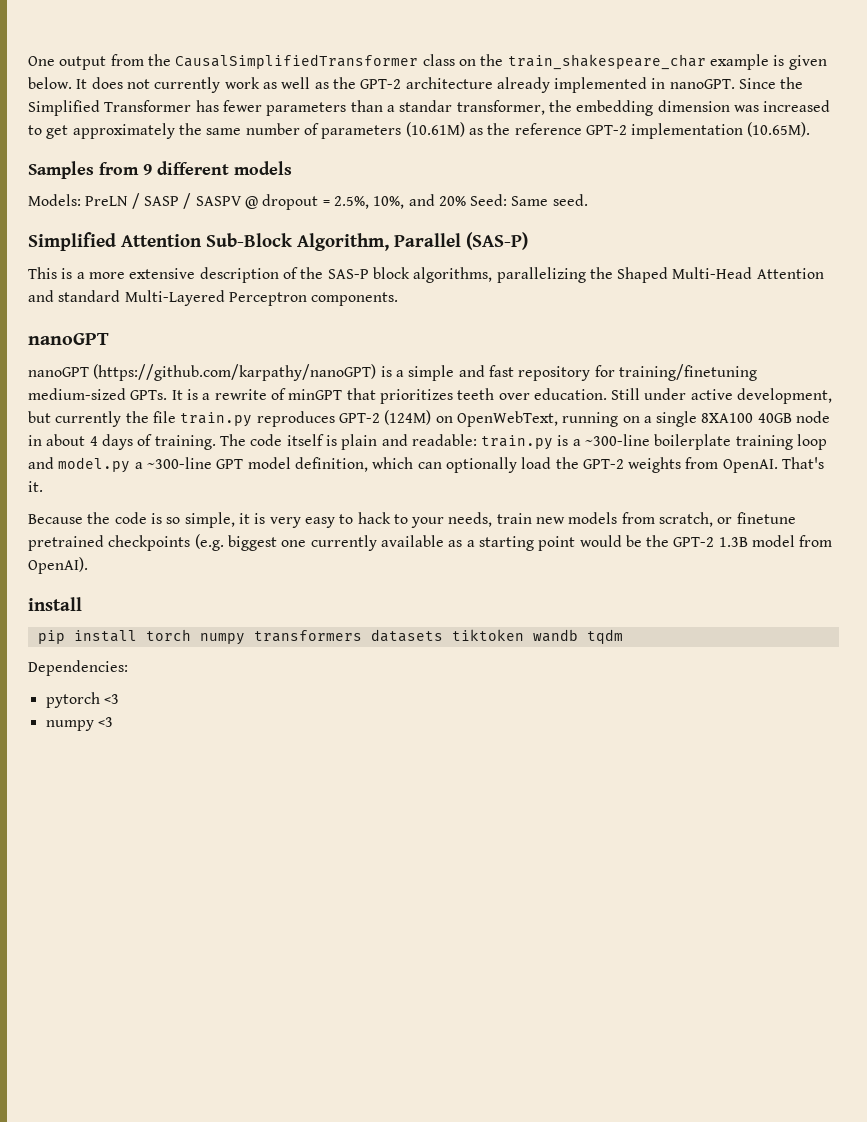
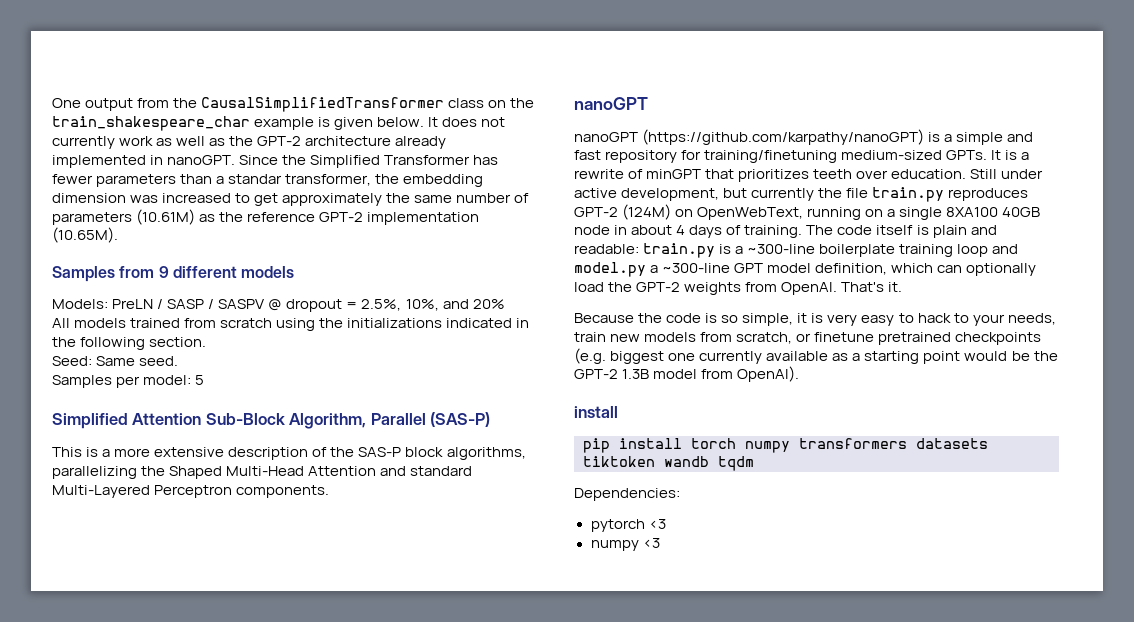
- Models: PreLN / SASP / SASPV @ dropout = 2.5%, 10%, and 20% Seed: Same seed.
+ Models: PreLN / SASP / SASPV @ dropout = 2.5%, 10%, and 20%
+ All models trained from scratch using the initializations indicated in the following section.
+ Seed: Same seed.
+ Samples per model: 5

